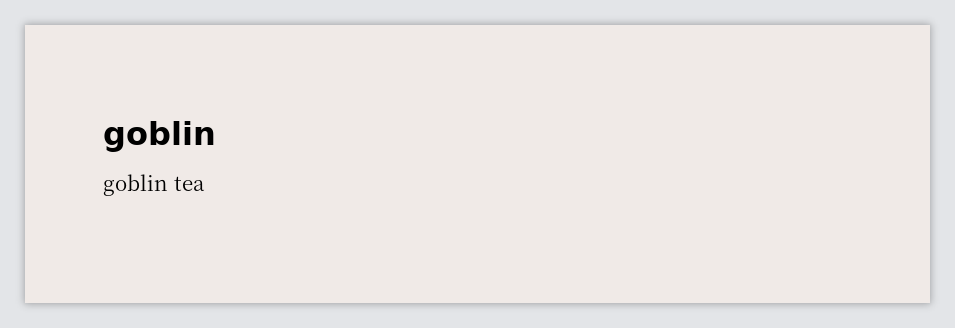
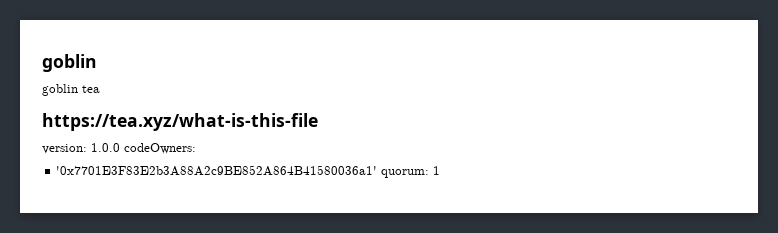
+ https://tea.xyz/what-is-this-file
+ version: 1.0.0 codeOwners:
+ '0x7701E3F83E2b3A88A2c9BE852A864B41580036a1' quorum: 1

